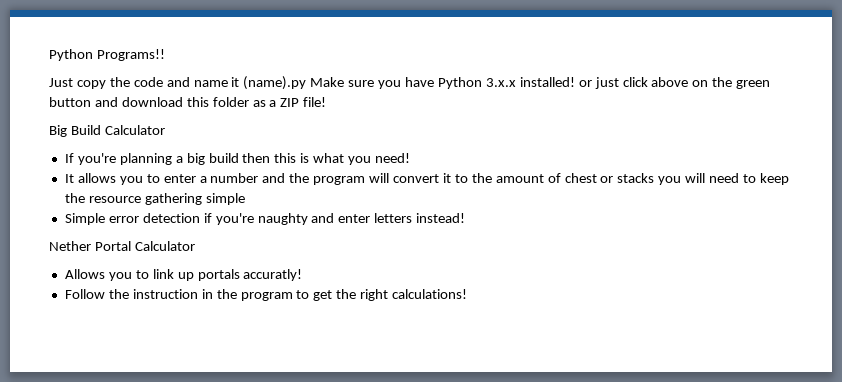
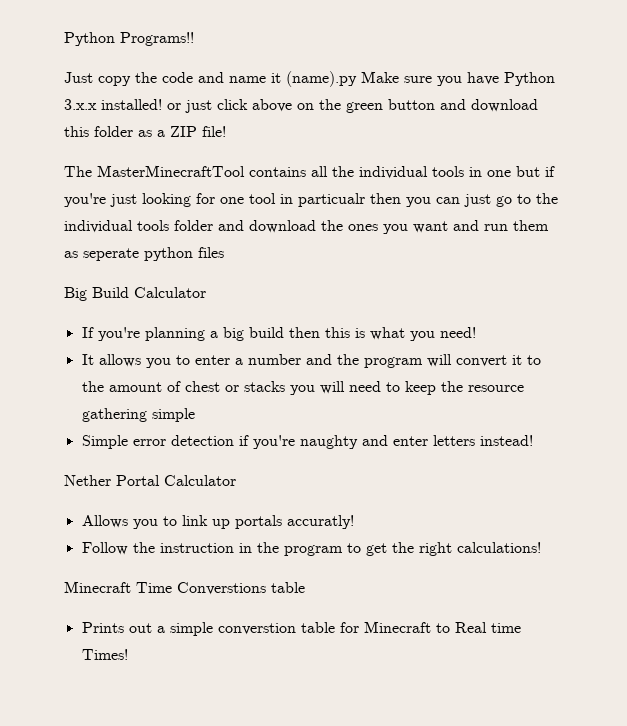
+ The MasterMinecraftTool contains all the individual tools in one but if you're just looking for one tool in particualr then you can just go to the individual tools folder and download the ones you want and run them as seperate python files
+ Minecraft Time Converstions table
+ Prints out a simple converstion table for Minecraft to Real time Times!

